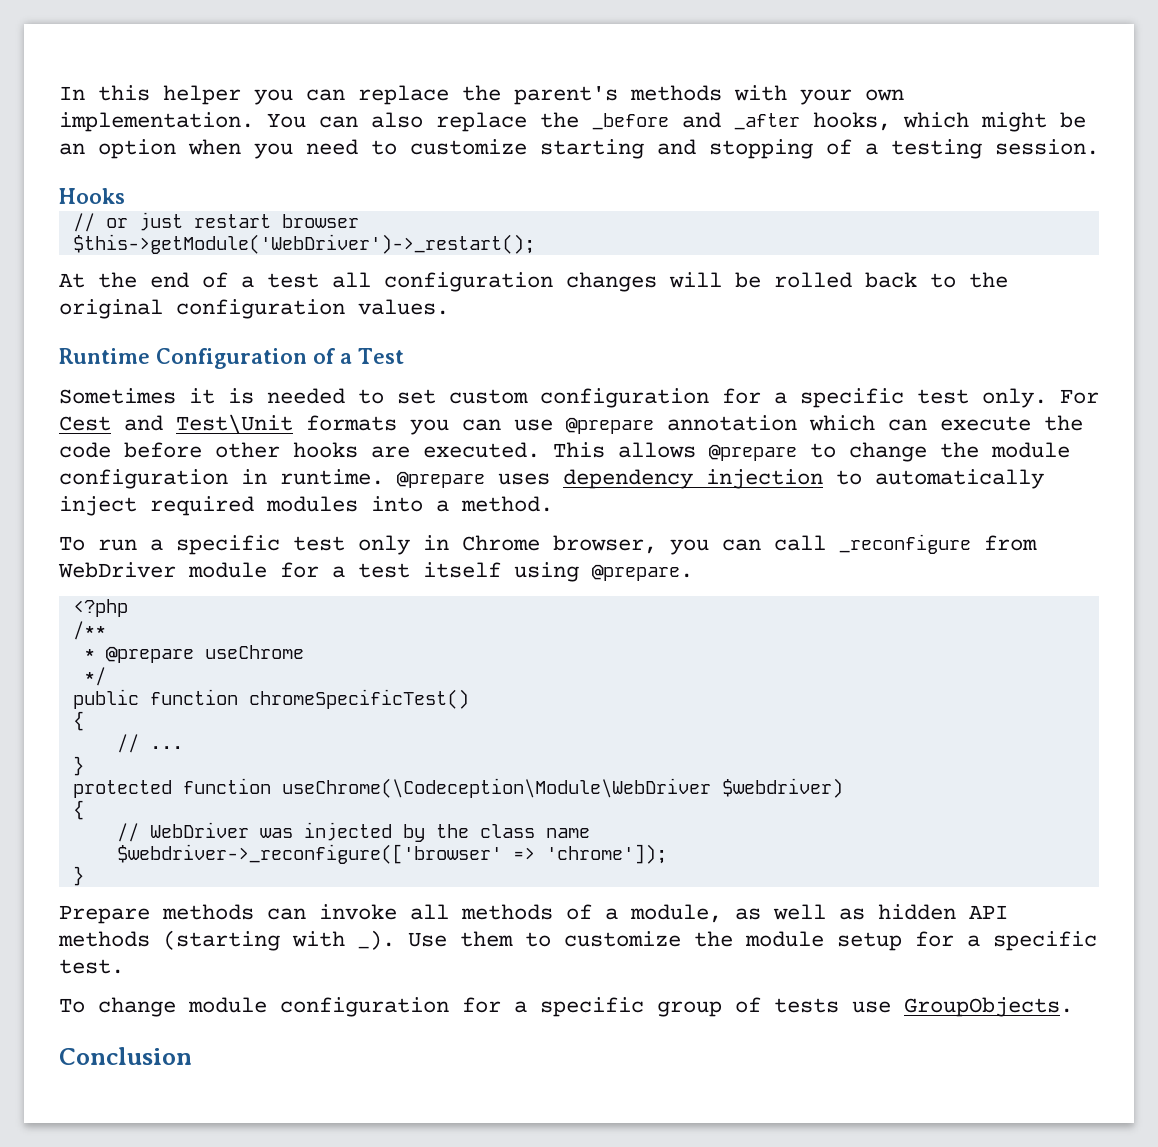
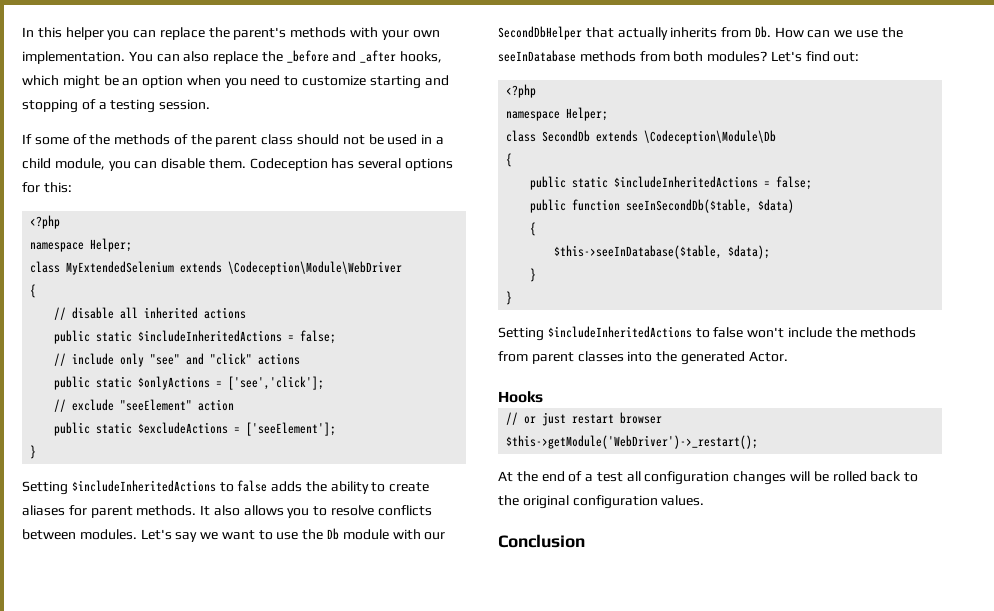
+ If some of the methods of the parent class should not be used in a child module, you can disable them. Codeception has several options for this:
+ <?php
+ namespace Helper;
+ class MyExtendedSelenium extends \Codeception\Module\WebDriver
+ {
+ // disable all inherited actions
+ public static $includeInheritedActions = false;
+ // include only "see" and "click" actions
+ public static $onlyActions = ['see','click'];
+ // exclude "seeElement" action
+ public static $excludeActions = ['seeElement'];
+ }
+ Setting $includeInheritedActions to false adds the ability to create aliases for parent methods. It also allows you to resolve conflicts between modules. Let's say we want to use the Db module with our SecondDbHelper that actually inherits from Db. How can we use the seeInDatabase methods from both modules? Let's find out:
+ <?php
+ namespace Helper;
+ class SecondDb extends \Codeception\Module\Db
+ {
+ public static $includeInheritedActions = false;
+ public function seeInSecondDb($table, $data)
+ {
+ $this->seeInDatabase($table, $data);
+ }
+ }
+ Setting $includeInheritedActions to false won't include the methods from parent classes into the generated Actor.
- Runtime Configuration of a Test
- Sometimes it is needed to set custom configuration for a specific test only. For Cest and Test\Unit formats you can use @prepare annotation which can execute the code before other hooks are executed. This allows @prepare to change the module configuration in runtime. @prepare uses dependency injection to automatically inject required modules into a method.
- To run a specific test only in Chrome browser, you can call _reconfigure from WebDriver module for a test itself using @prepare.
- <?php
- /**
- * @prepare useChrome
- */
- public function chromeSpecificTest()
- {
- // ...
- }
- protected function useChrome(\Codeception\Module\WebDriver $webdriver)
- {
- // WebDriver was injected by the class name
- $webdriver->_reconfigure(['browser' => 'chrome']);
- }
- Prepare methods can invoke all methods of a module, as well as hidden API methods (starting with _). Use them to customize the module setup for a specific test.
- To change module configuration for a specific group of tests use GroupObjects.

